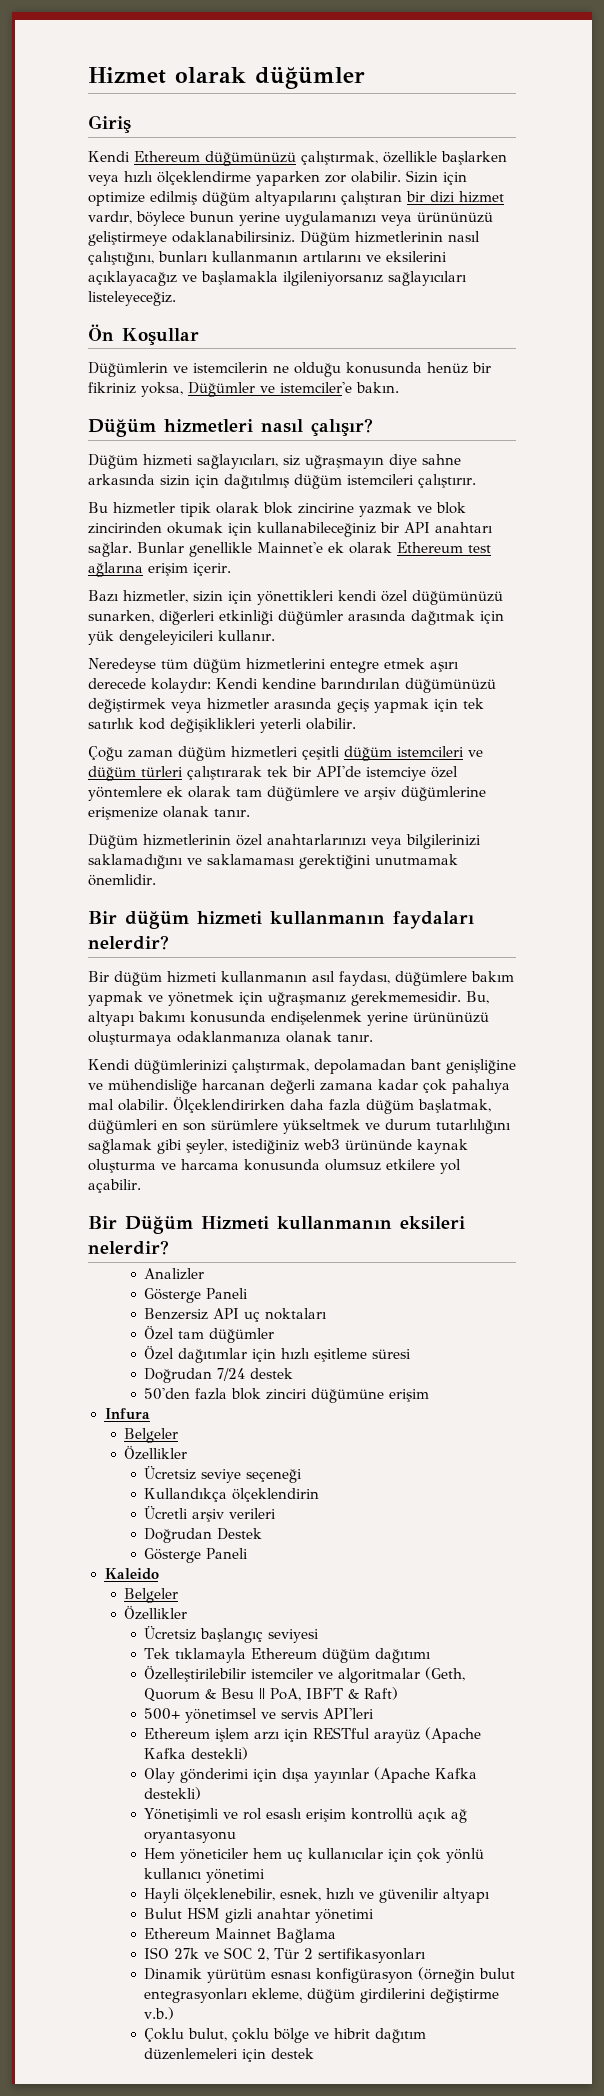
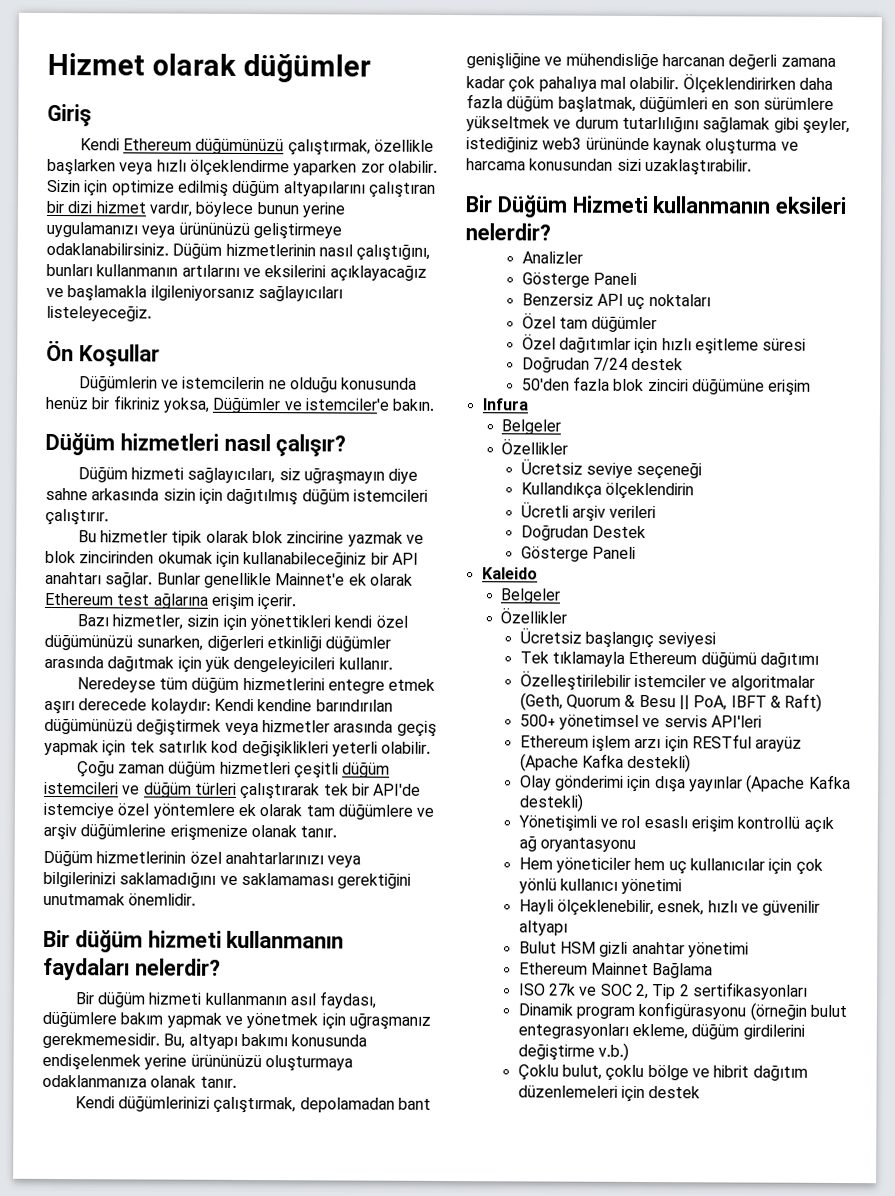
- Ölçeklendirirken daha fazla düğüm başlatmak, düğümleri en son sürümlere yükseltmek ve durum tutarlılığını sağlamak gibi şeyler, istediğiniz web3 ürününde kaynak oluşturma ve harcama konusunda olumsuz etkilere yol açabilir.
+ Ölçeklendirirken daha fazla düğüm başlatmak, düğümleri en son sürümlere yükseltmek ve durum tutarlılığını sağlamak gibi şeyler, istediğiniz web3 ürününde kaynak oluşturma ve harcama konusundan sizi uzaklaştırabilir.
- Tek tıklamayla Ethereum düğüm dağıtımı
+ Tek tıklamayla Ethereum düğümü dağıtımı
- ISO 27k ve SOC 2, Tür 2 sertifikasyonları
+ ISO 27k ve SOC 2, Tip 2 sertifikasyonları
- Dinamik yürütüm esnası konfigürasyon (örneğin bulut entegrasyonları ekleme, düğüm girdilerini değiştirme v.b.)
+ Dinamik program konfigürasyonu (örneğin bulut entegrasyonları ekleme, düğüm girdilerini değiştirme v.b.)

